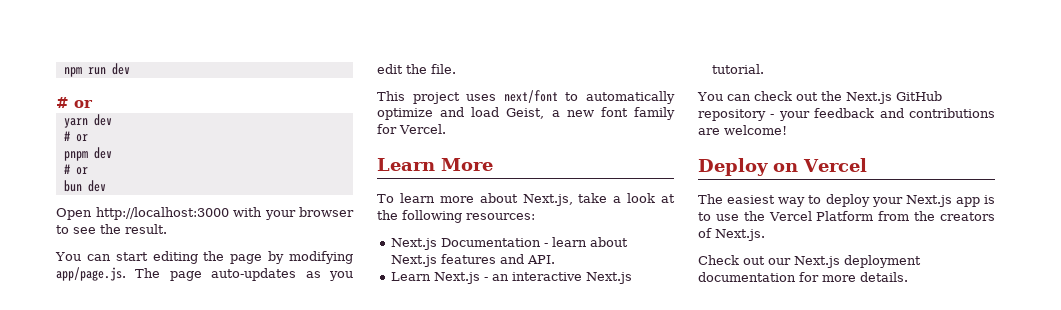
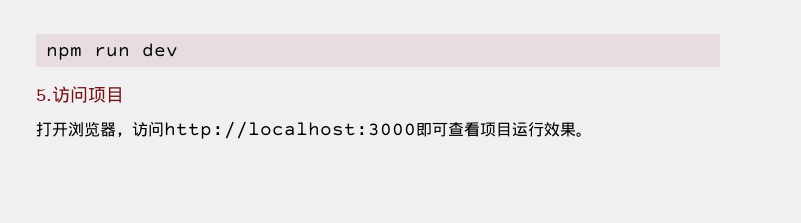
  npm run dev
- # or
- yarn dev
- # or
- pnpm dev
- # or
- bun dev
- Open http://localhost:3000 with your browser to see the result.
- You can start editing the page by modifying app/page.js. The page auto-updates as you edit the file.
- This project uses next/font to automatically optimize and load Geist, a new font family for Vercel.
- Learn More
- To learn more about Next.js, take a look at the following resources:
- Next.js Documentation - learn about Next.js features and API.
- Learn Next.js - an interactive Next.js tutorial.
- You can check out the Next.js GitHub repository - your feedback and contributions are welcome!
- Deploy on Vercel
- The easiest way to deploy your Next.js app is to use the Vercel Platform from the creators of Next.js.
- Check out our Next.js deployment documentation for more details.
+ 5.访问项目
+ 打开浏览器，访问http://localhost:3000即可查看项目运行效果。

